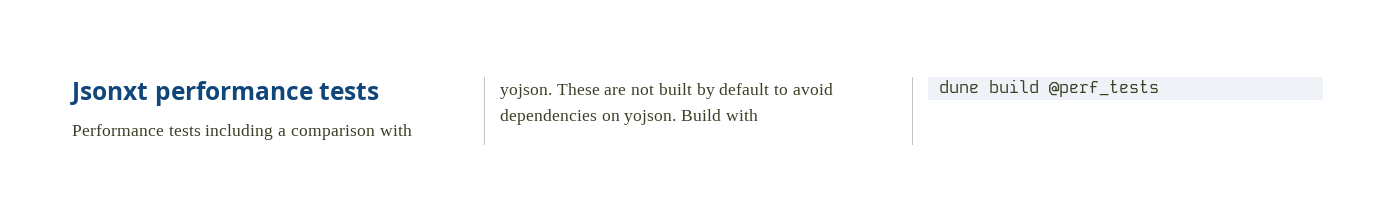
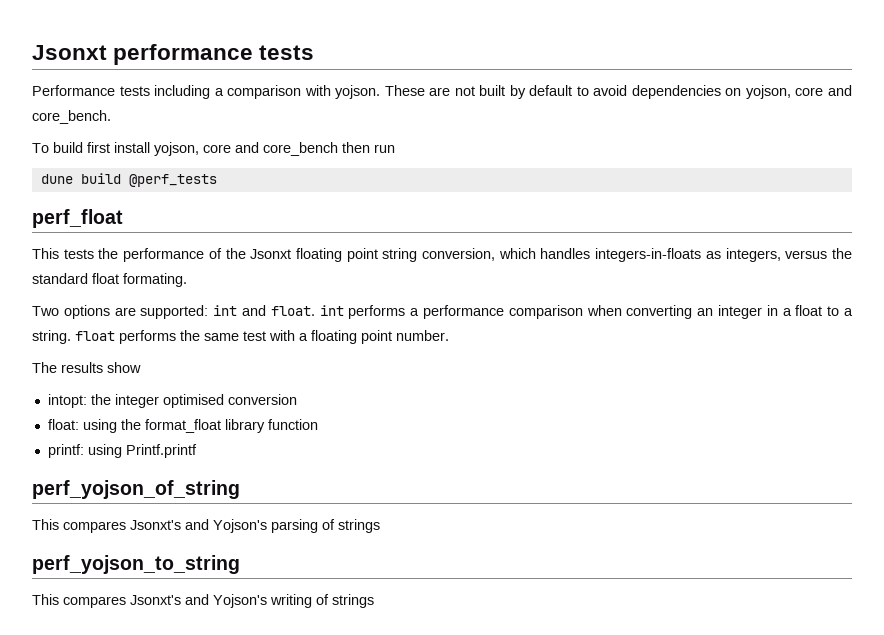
- These are not built by default to avoid dependencies on yojson. Build with
+ These are not built by default to avoid dependencies on yojson, core and core_bench.
+ To build first install yojson, core and core_bench then run
  dune build @perf_tests
+ perf_float
+ This tests the performance of the Jsonxt floating point string conversion, which handles integers-in-floats as integers, versus the standard float formating.
+ Two options are supported: int and float. int performs a performance comparison when converting an integer in a float to a string. float performs the same test with a floating point number.
+ The results show
+ intopt: the integer optimised conversion
+ float: using the format_float library function
+ printf: using Printf.printf
+ perf_yojson_of_string
+ This compares Jsonxt's and Yojson's parsing of strings
+ perf_yojson_to_string
+ This compares Jsonxt's and Yojson's writing of strings

